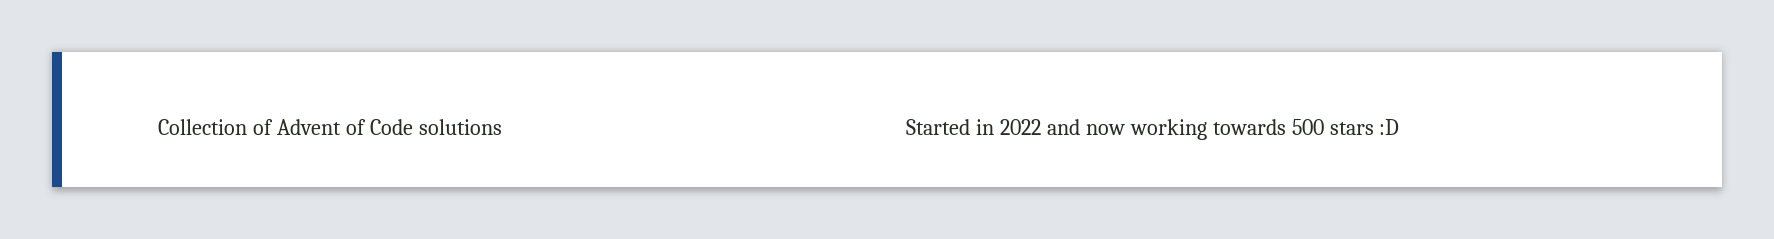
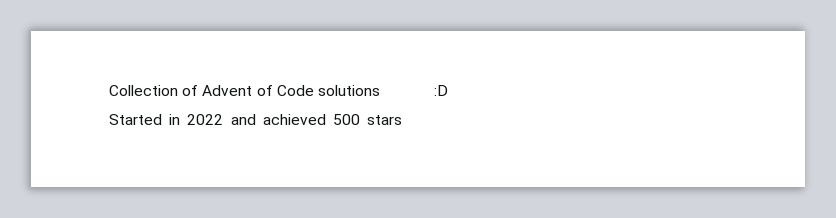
- Started in 2022 and now working towards 500 stars :D
+ Started in 2022 and achieved 500 stars :D

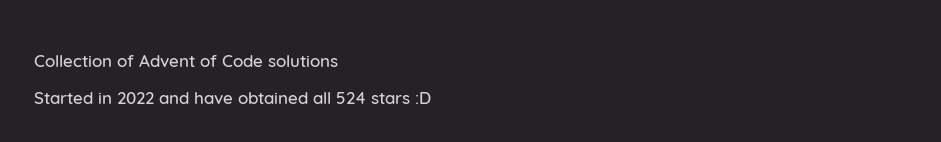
- Started in 2022 and achieved 500 stars :D
+ Started in 2022 and have obtained all 524 stars :D

